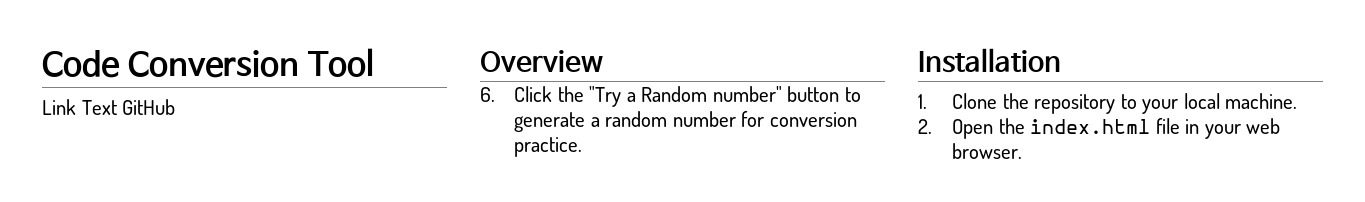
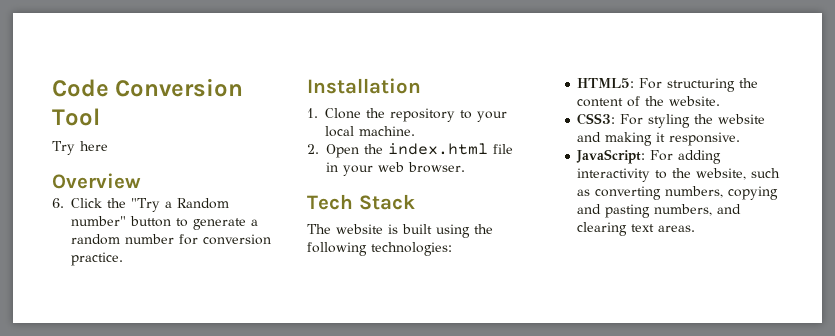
- Link Text GitHub
+ Try here
+ Tech Stack
+ The website is built using the following technologies:
+ HTML5: For structuring the content of the website.
+ CSS3: For styling the website and making it responsive.
+ JavaScript: For adding interactivity to the website, such as converting numbers, copying and pasting numbers, and clearing text areas.

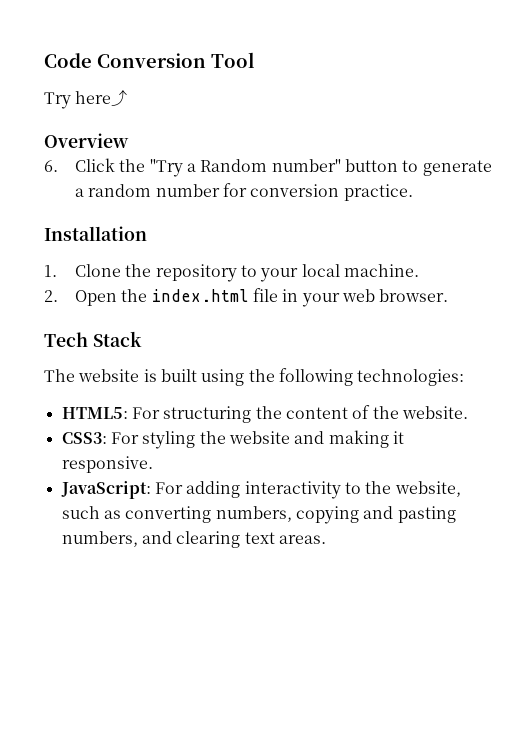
- Try here
+ Try here⤴

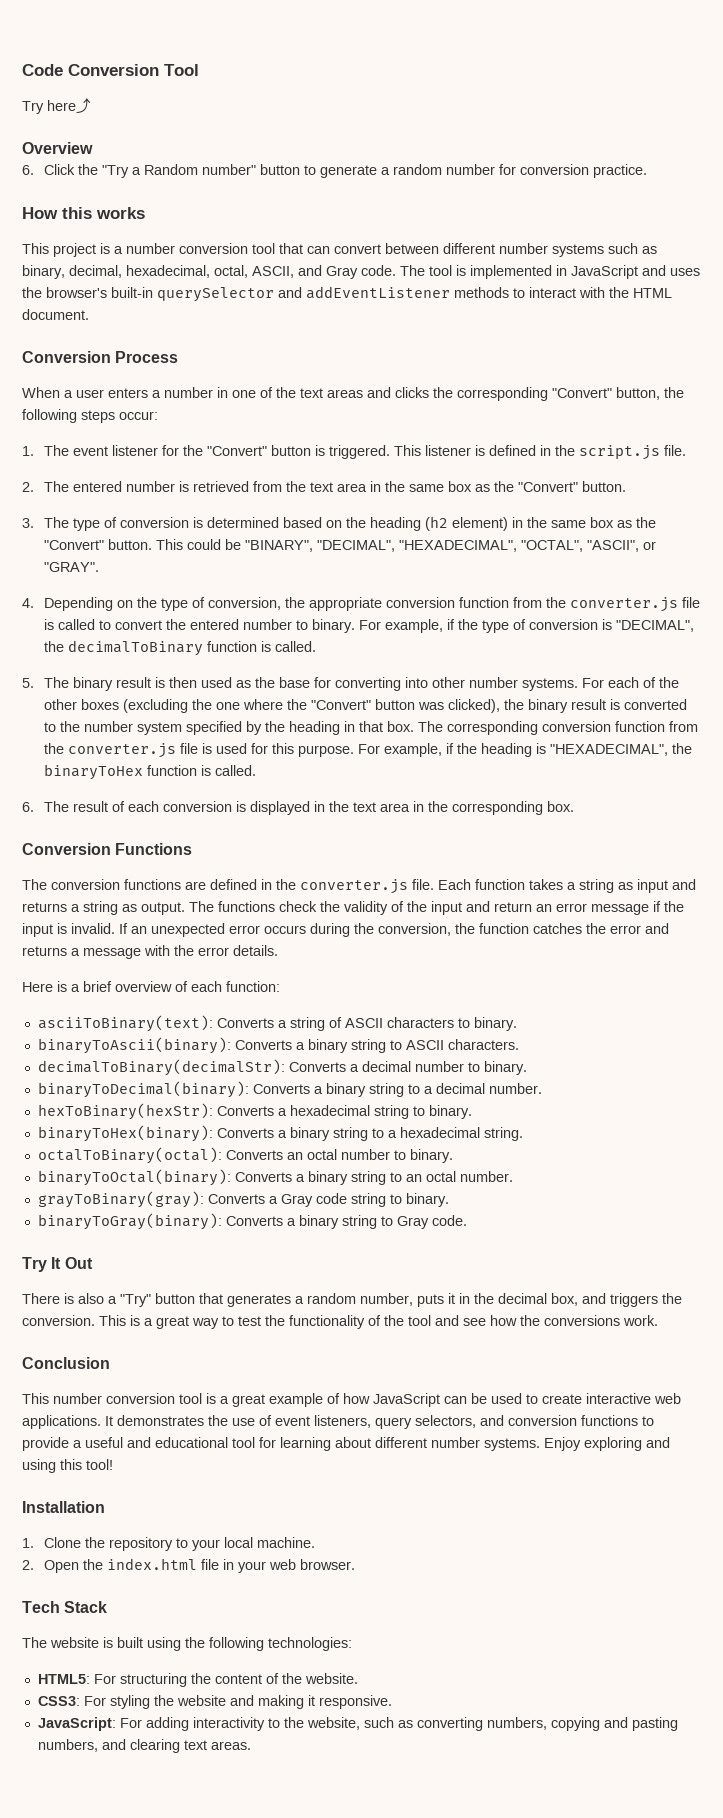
+ How this works
+ This project is a number conversion tool that can convert between different number systems such as binary, decimal, hexadecimal, octal, ASCII, and Gray code. The tool is implemented in JavaScript and uses the browser's built-in querySelector and addEventListener methods to interact with the HTML document.
+ Conversion Process
+ When a user enters a number in one of the text areas and clicks the corresponding "Convert" button, the following steps occur:
+ 1. The event listener for the "Convert" button is triggered. This listener is defined in the script.js file.
+ 2. The entered number is retrieved from the text area in the same box as the "Convert" button.
+ 3. The type of conversion is determined based on the heading (h2 element) in the same box as the "Convert" button. This could be "BINARY", "DECIMAL", "HEXADECIMAL", "OCTAL", "ASCII", or "GRAY".
+ 4. Depending on the type of conversion, the appropriate conversion function from the converter.js file is called to convert the entered number to binary. For example, if the type of conversion is "DECIMAL", the decimalToBinary function is called.
+ 5. The binary result is then used as the base for converting into other number systems. For each of the other boxes (excluding the one where the "Convert" button was clicked), the binary result is converted to the number system specified by the heading in that box. The corresponding conversion function from the converter.js file is used for this purpose. For example, if the heading is "HEXADECIMAL", the binaryToHex function is called.
+ 6. The result of each conversion is displayed in the text area in the corresponding box.
+ Conversion Functions
+ The conversion functions are defined in the converter.js file. Each function takes a string as input and returns a string as output. The functions check the validity of the input and return an error message if the input is invalid. If an unexpected error occurs during the conversion, the function catches the error and returns a message with the error details.
+ Here is a brief overview of each function:
+ asciiToBinary(text): Converts a string of ASCII characters to binary.
+ binaryToAscii(binary): Converts a binary string to ASCII characters.
+ decimalToBinary(decimalStr): Converts a decimal number to binary.
+ binaryToDecimal(binary): Converts a binary string to a decimal number.
+ hexToBinary(hexStr): Converts a hexadecimal string to binary.
+ binaryToHex(binary): Converts a binary string to a hexadecimal string.
+ octalToBinary(octal): Converts an octal number to binary.
+ binaryToOctal(binary): Converts a binary string to an octal number.
+ grayToBinary(gray): Converts a Gray code string to binary.
+ binaryToGray(binary): Converts a binary string to Gray code.
+ Try It Out
+ There is also a "Try" button that generates a random number, puts it in the decimal box, and triggers the conversion. This is a great way to test the functionality of the tool and see how the conversions work.
+ Conclusion
+ This number conversion tool is a great example of how JavaScript can be used to create interactive web applications. It demonstrates the use of event listeners, query selectors, and conversion functions to provide a useful and educational tool for learning about different number systems. Enjoy exploring and using this tool!

